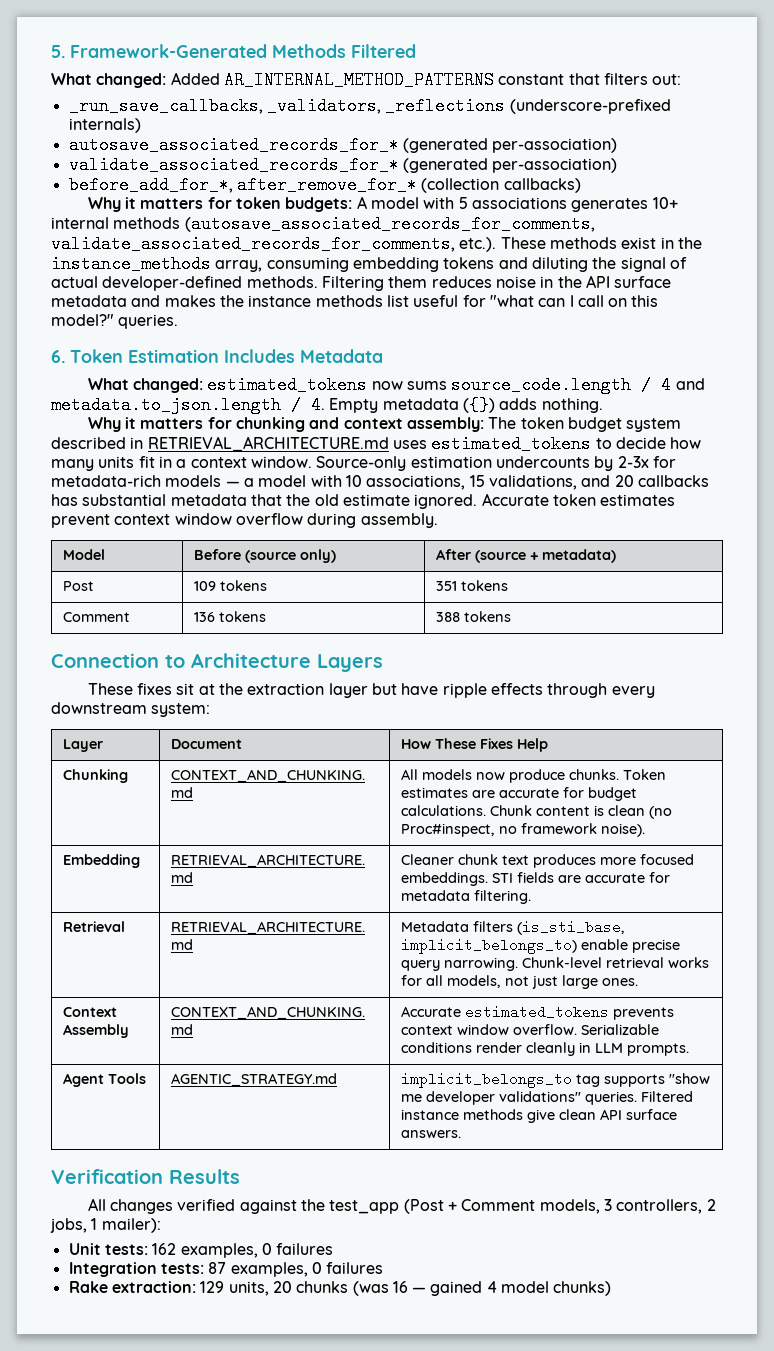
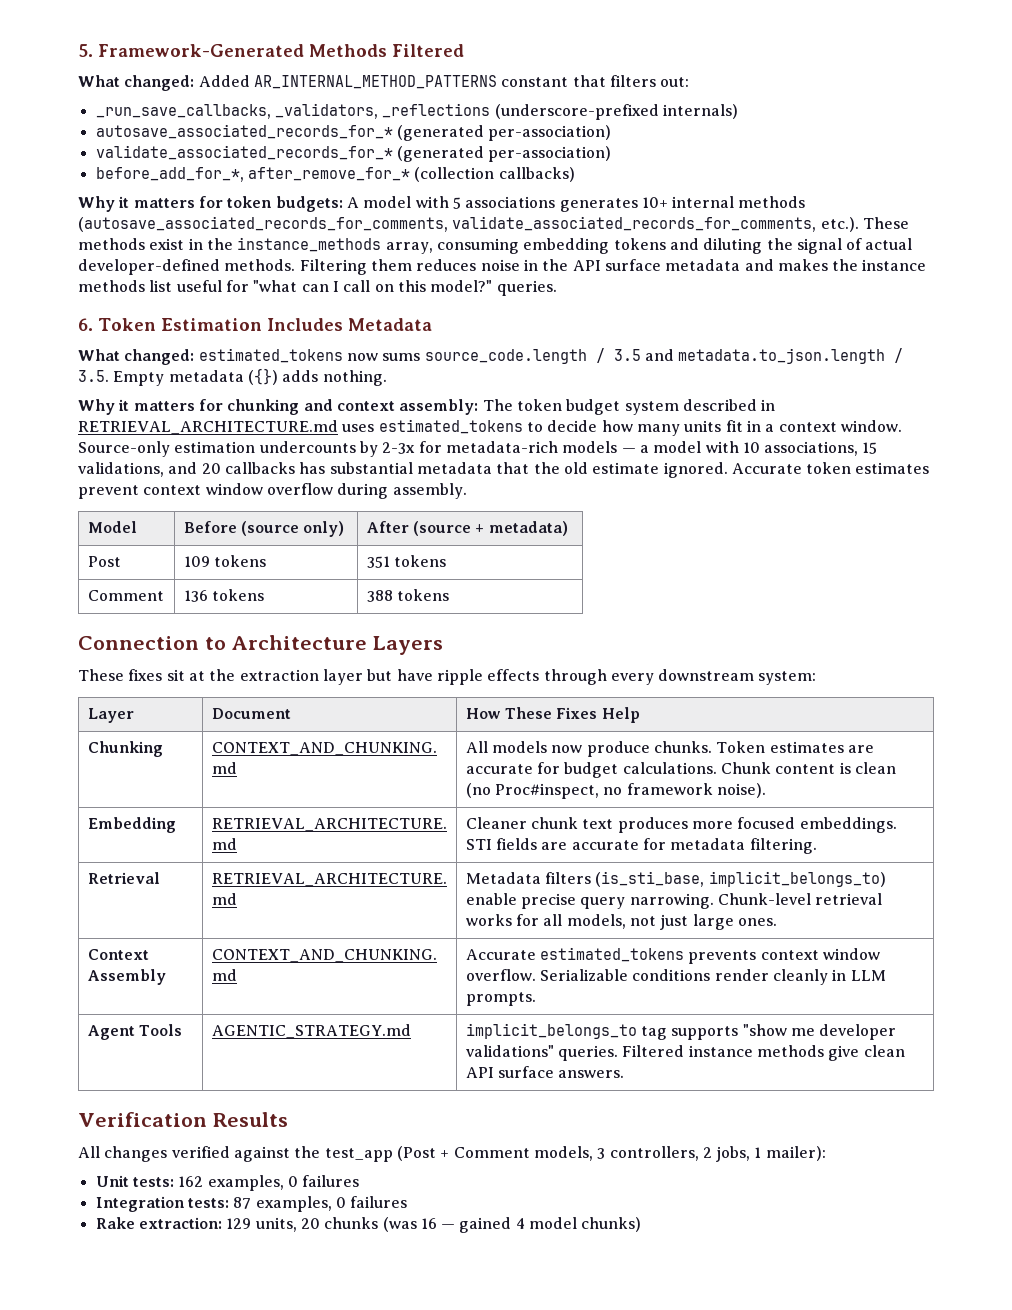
- What changed: estimated_tokens now sums source_code.length / 4 and metadata.to_json.length / 4. Empty metadata ({}) adds nothing.
+ What changed: estimated_tokens now sums source_code.length / 3.5 and metadata.to_json.length / 3.5. Empty metadata ({}) adds nothing.

